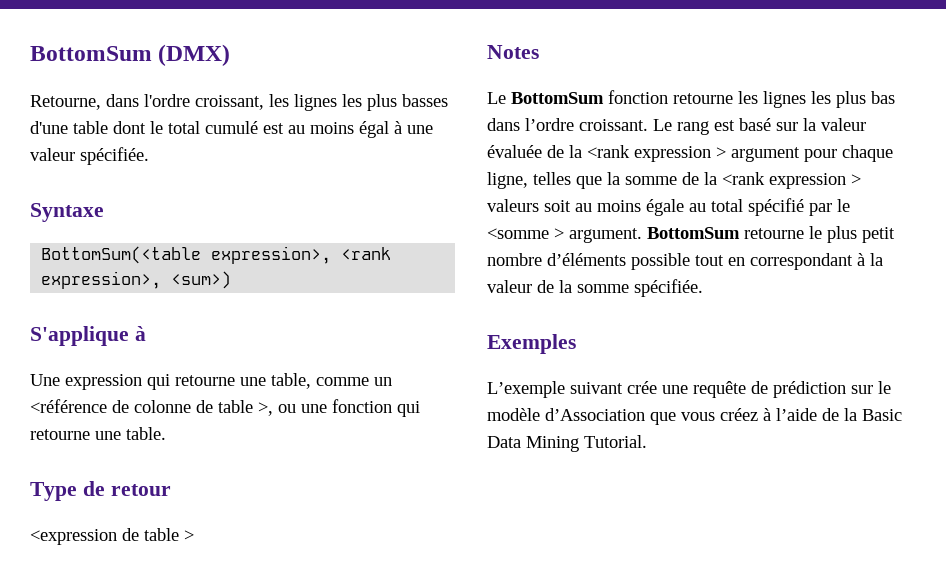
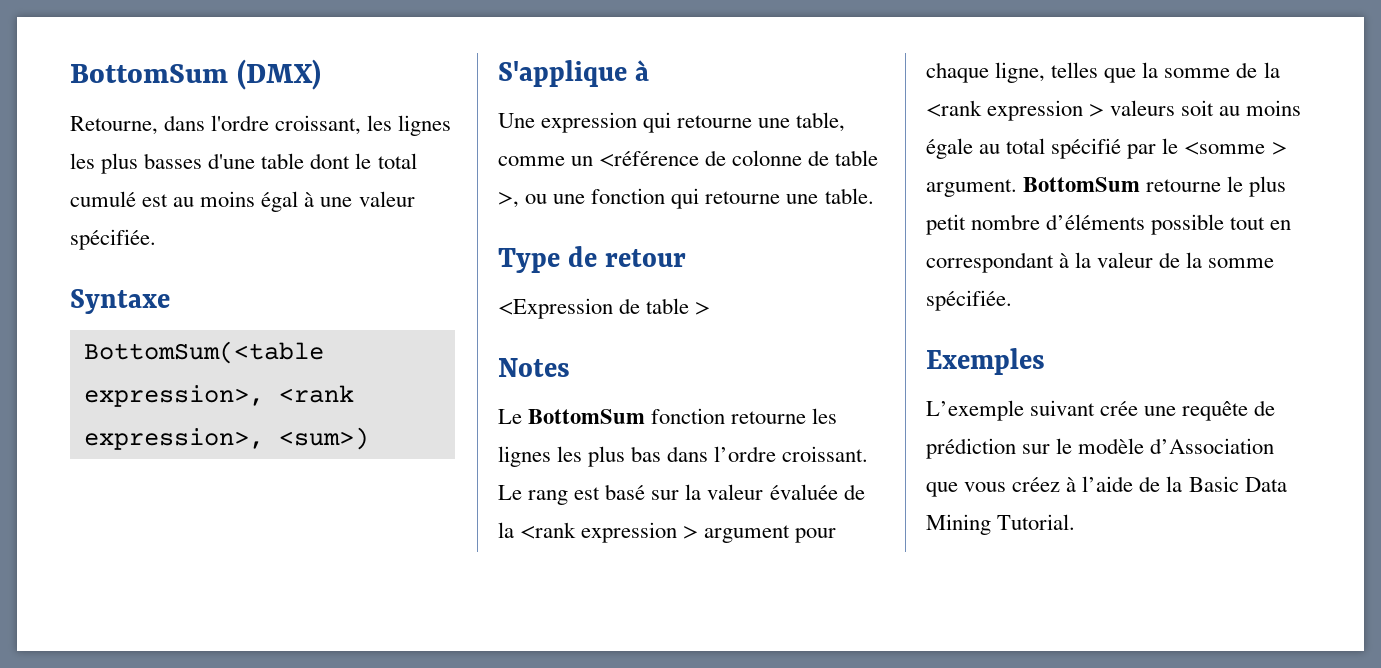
- <expression de table >
+ <Expression de table >

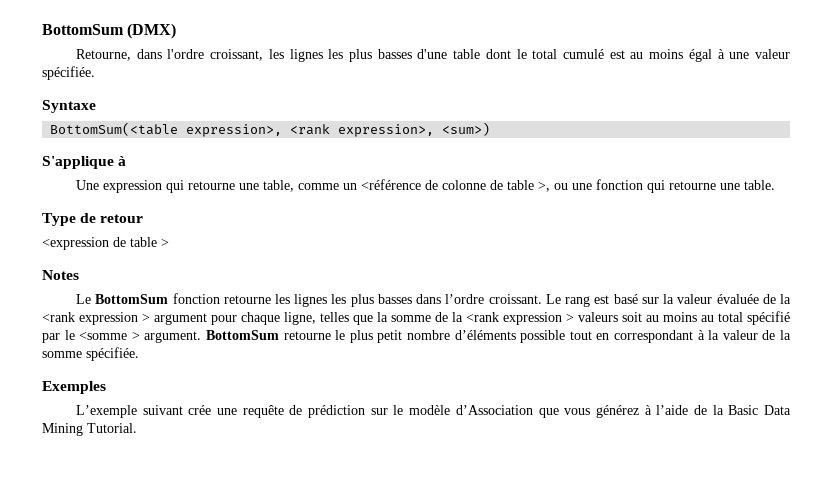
- <Expression de table >
+ <expression de table >
- Le BottomSum fonction retourne les lignes les plus bas dans l’ordre croissant.
+ Le BottomSum fonction retourne les lignes les plus basses dans l’ordre croissant.
- Le rang est basé sur la valeur évaluée de la <rank expression > argument pour chaque ligne, telles que la somme de la <rank expression > valeurs soit au moins égale au total spécifié par le <somme > argument.
+ Le rang est basé sur la valeur évaluée de la <rank expression > argument pour chaque ligne, telles que la somme de la <rank expression > valeurs soit au moins au total spécifié par le <somme > argument.
- L’exemple suivant crée une requête de prédiction sur le modèle d’Association que vous créez à l’aide de la Basic Data Mining Tutorial.
+ L’exemple suivant crée une requête de prédiction sur le modèle d’Association que vous générez à l’aide de la Basic Data Mining Tutorial.

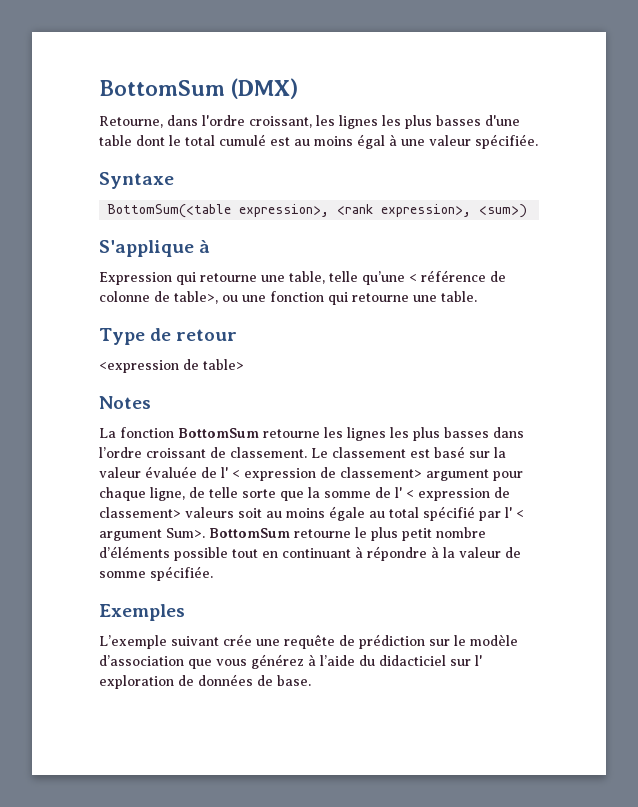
- Une expression qui retourne une table, comme un <référence de colonne de table >, ou une fonction qui retourne une table.
+ Expression qui retourne une table, telle qu’une < référence de colonne de table>, ou une fonction qui retourne une table.
- <expression de table >
+ <expression de table>
- Le BottomSum fonction retourne les lignes les plus basses dans l’ordre croissant. Le rang est basé sur la valeur évaluée de la <rank expression > argument pour chaque ligne, telles que la somme de la <rank expression > valeurs soit au moins au total spécifié par le <somme > argument.
+ La fonction BottomSum retourne les lignes les plus basses dans l’ordre croissant de classement. Le classement est basé sur la valeur évaluée de l' < expression de classement> argument pour chaque ligne, de telle sorte que la somme de l' < expression de classement> valeurs soit au moins égale au total spécifié par l' < argument Sum>.
- BottomSum retourne le plus petit nombre d’éléments possible tout en correspondant à la valeur de la somme spécifiée.
+ BottomSum retourne le plus petit nombre d’éléments possible tout en continuant à répondre à la valeur de somme spécifiée.
- L’exemple suivant crée une requête de prédiction sur le modèle d’Association que vous générez à l’aide de la Basic Data Mining Tutorial.
+ L’exemple suivant crée une requête de prédiction sur le modèle d’association que vous générez à l’aide du didacticiel sur l' exploration de données de base.

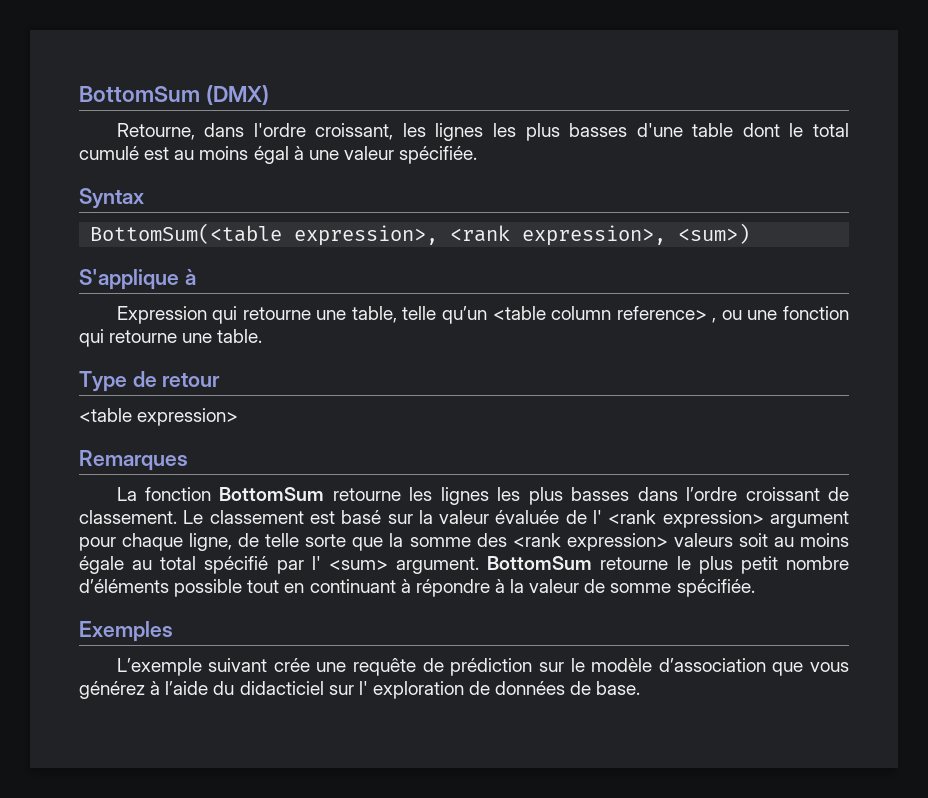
- Syntaxe
+ Syntax
- Expression qui retourne une table, telle qu’une < référence de colonne de table>, ou une fonction qui retourne une table.
+ Expression qui retourne une table, telle qu’un <table column reference> , ou une fonction qui retourne une table.
- <expression de table>
- Notes
+ <table expression>
+ Remarques
- Le classement est basé sur la valeur évaluée de l' < expression de classement> argument pour chaque ligne, de telle sorte que la somme de l' < expression de classement> valeurs soit au moins égale au total spécifié par l' < argument Sum>.
+ Le classement est basé sur la valeur évaluée de l' <rank expression> argument pour chaque ligne, de telle sorte que la somme des <rank expression> valeurs soit au moins égale au total spécifié par l' <sum> argument.

